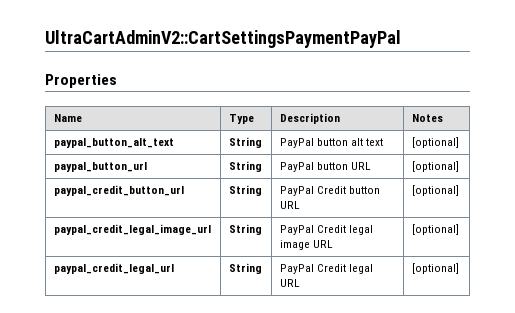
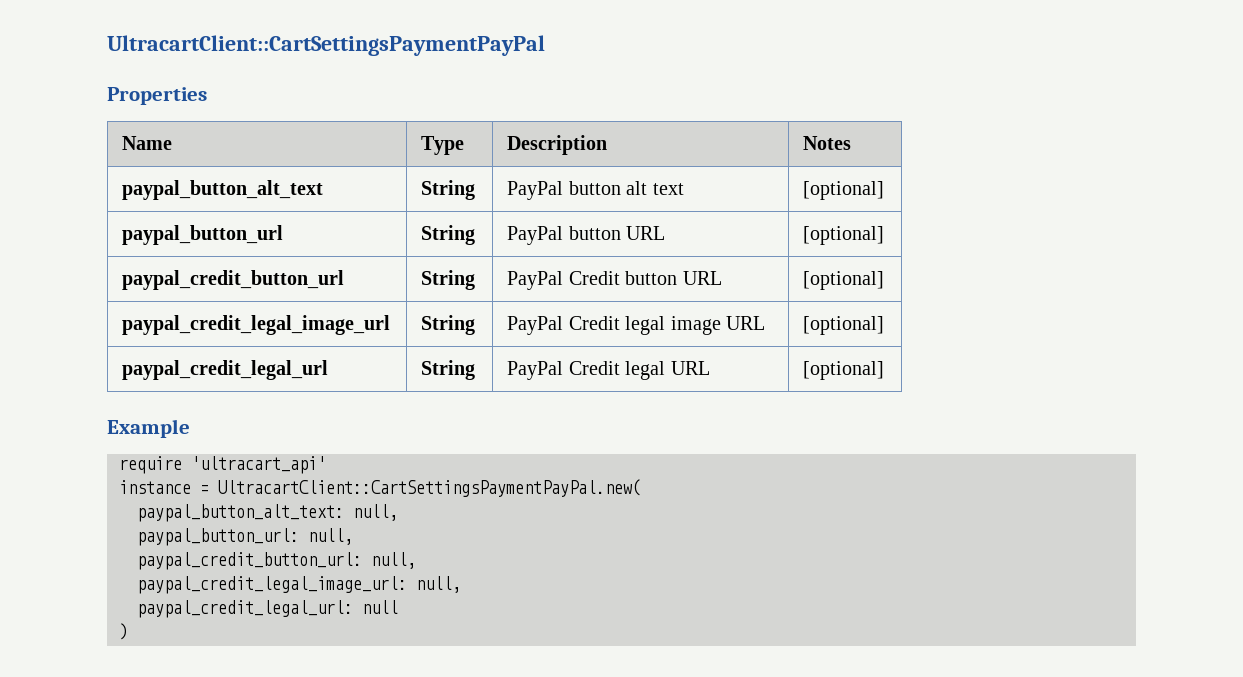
- UltraCartAdminV2::CartSettingsPaymentPayPal
+ UltracartClient::CartSettingsPaymentPayPal
+ Example
+ require 'ultracart_api'
+ instance = UltracartClient::CartSettingsPaymentPayPal.new(
+ paypal_button_alt_text: null,
+ paypal_button_url: null,
+ paypal_credit_button_url: null,
+ paypal_credit_legal_image_url: null,
+ paypal_credit_legal_url: null
+ )

